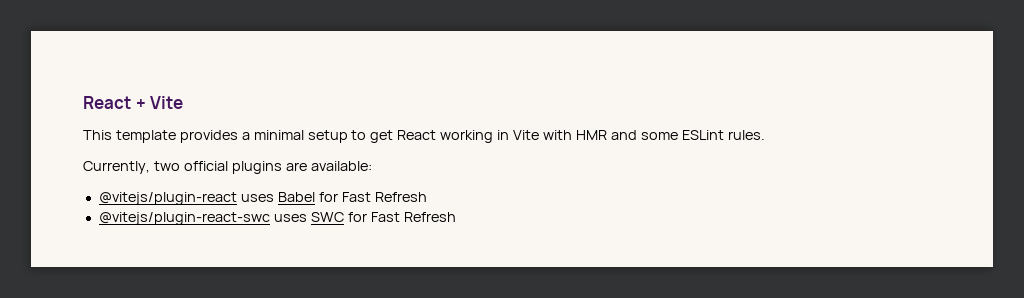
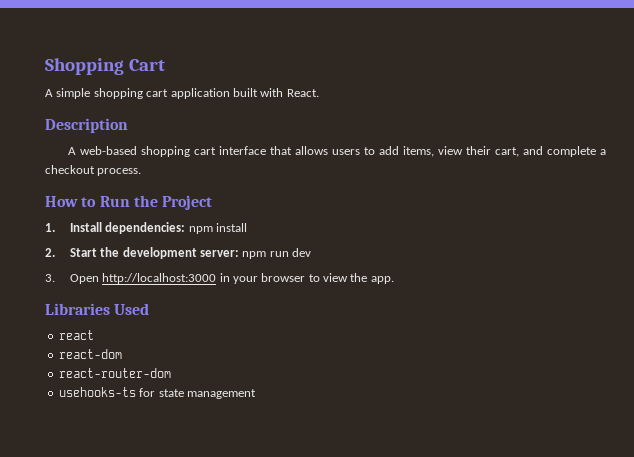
- React + Vite
- This template provides a minimal setup to get React working in Vite with HMR and some ESLint rules.
- Currently, two official plugins are available:
- @vitejs/plugin-react uses Babel for Fast Refresh
- @vitejs/plugin-react-swc uses SWC for Fast Refresh
+ Shopping Cart
+ A simple shopping cart application built with React.
+ Description
+ A web-based shopping cart interface that allows users to add items, view their cart, and complete a checkout process.
+ How to Run the Project
+ 1. Install dependencies: npm install
+ 2. Start the development server: npm run dev
+ 3. Open http://localhost:3000 in your browser to view the app.
+ Libraries Used
+ react
+ react-dom
+ react-router-dom
+ usehooks-ts for state management

